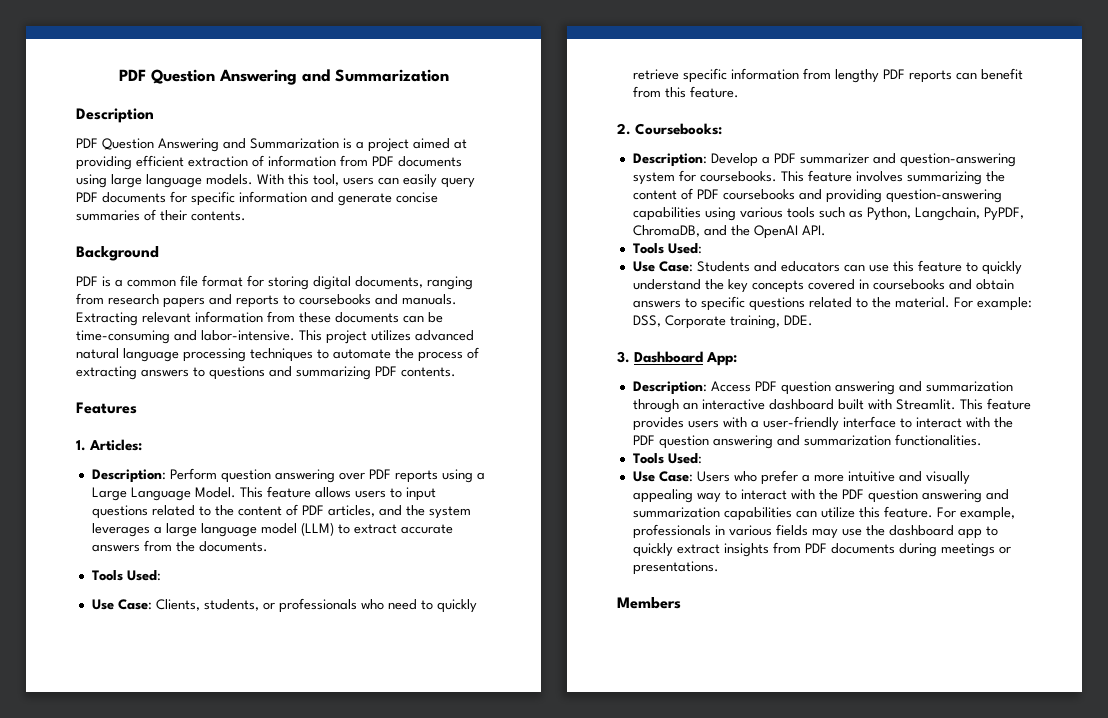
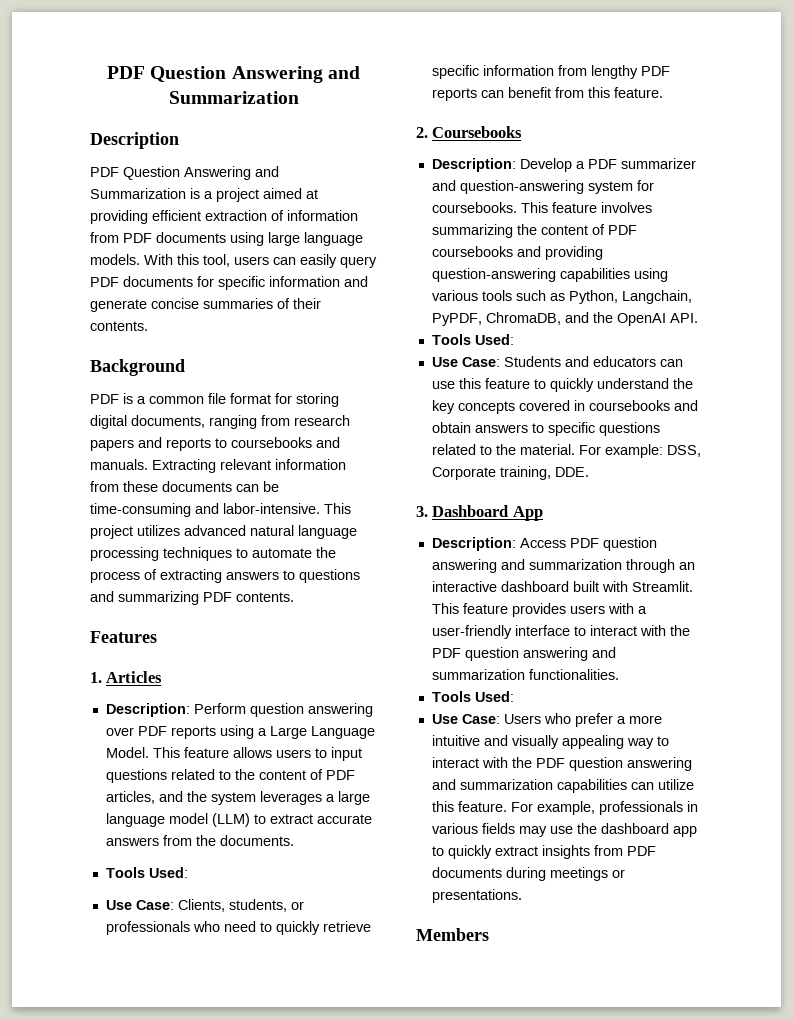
- 1. Articles:
+ 1. Articles
- 2. Coursebooks:
+ 2. Coursebooks
- 3. Dashboard App:
+ 3. Dashboard App

